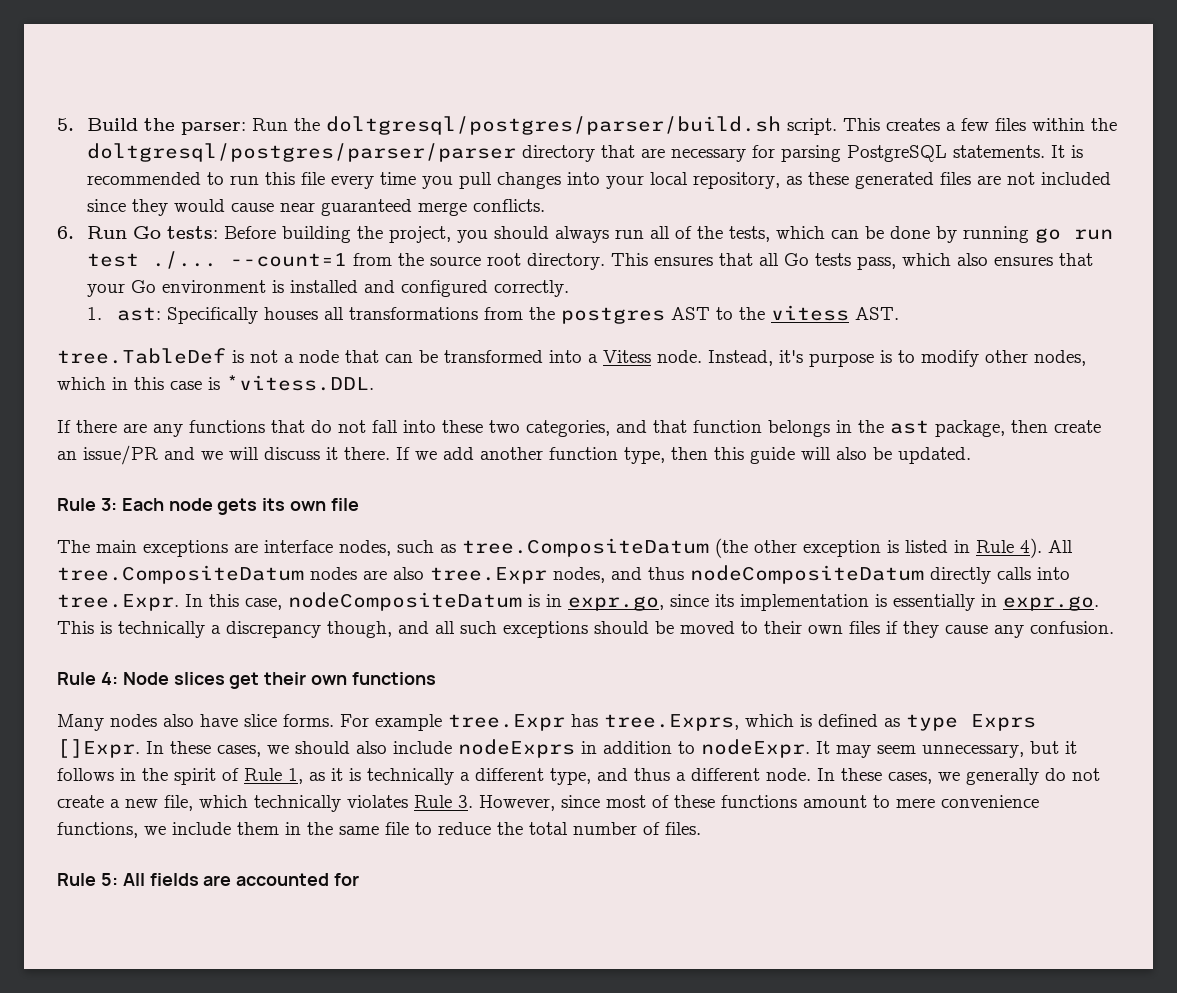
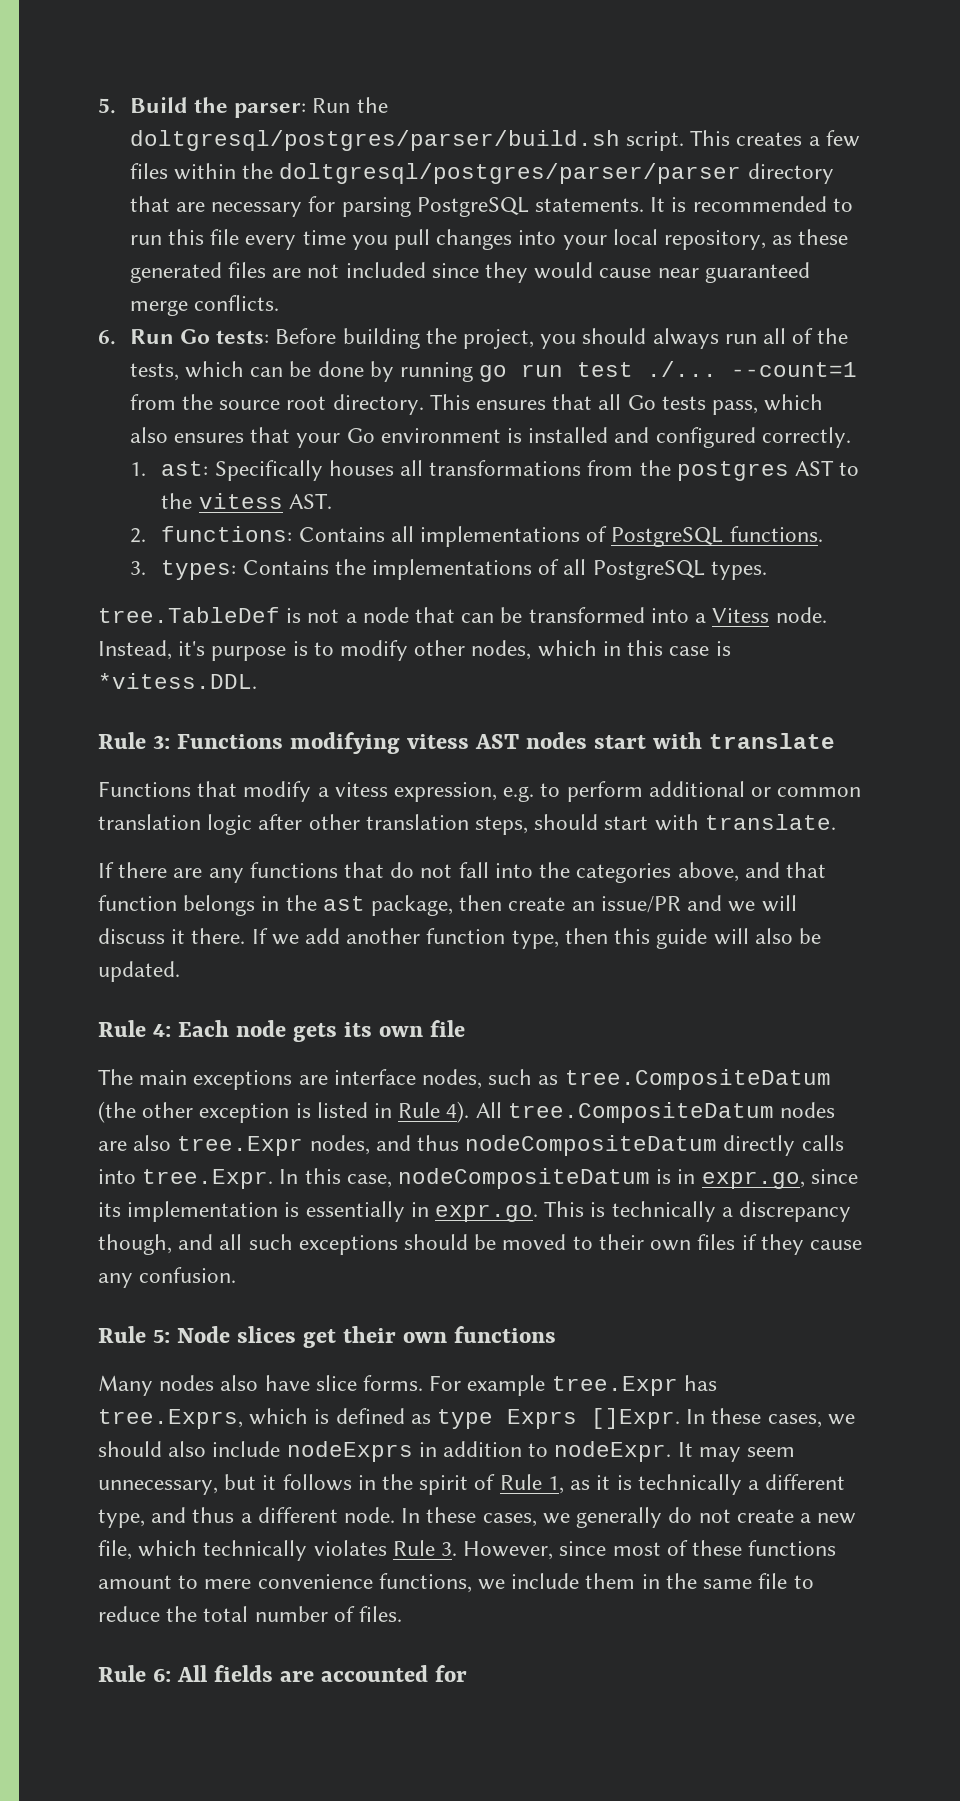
+ 2. functions: Contains all implementations of PostgreSQL functions.
+ 3. types: Contains the implementations of all PostgreSQL types.
+ Rule 3: Functions modifying vitess AST nodes start with translate
+ Functions that modify a vitess expression, e.g. to perform additional or common translation logic after other translation steps, should start with translate.
- If there are any functions that do not fall into these two categories, and that function belongs in the ast package, then create an issue/PR and we will discuss it there.
+ If there are any functions that do not fall into the categories above, and that function belongs in the ast package, then create an issue/PR and we will discuss it there.
- Rule 3: Each node gets its own file
+ Rule 4: Each node gets its own file
- Rule 4: Node slices get their own functions
+ Rule 5: Node slices get their own functions
- Rule 5: All fields are accounted for
+ Rule 6: All fields are accounted for

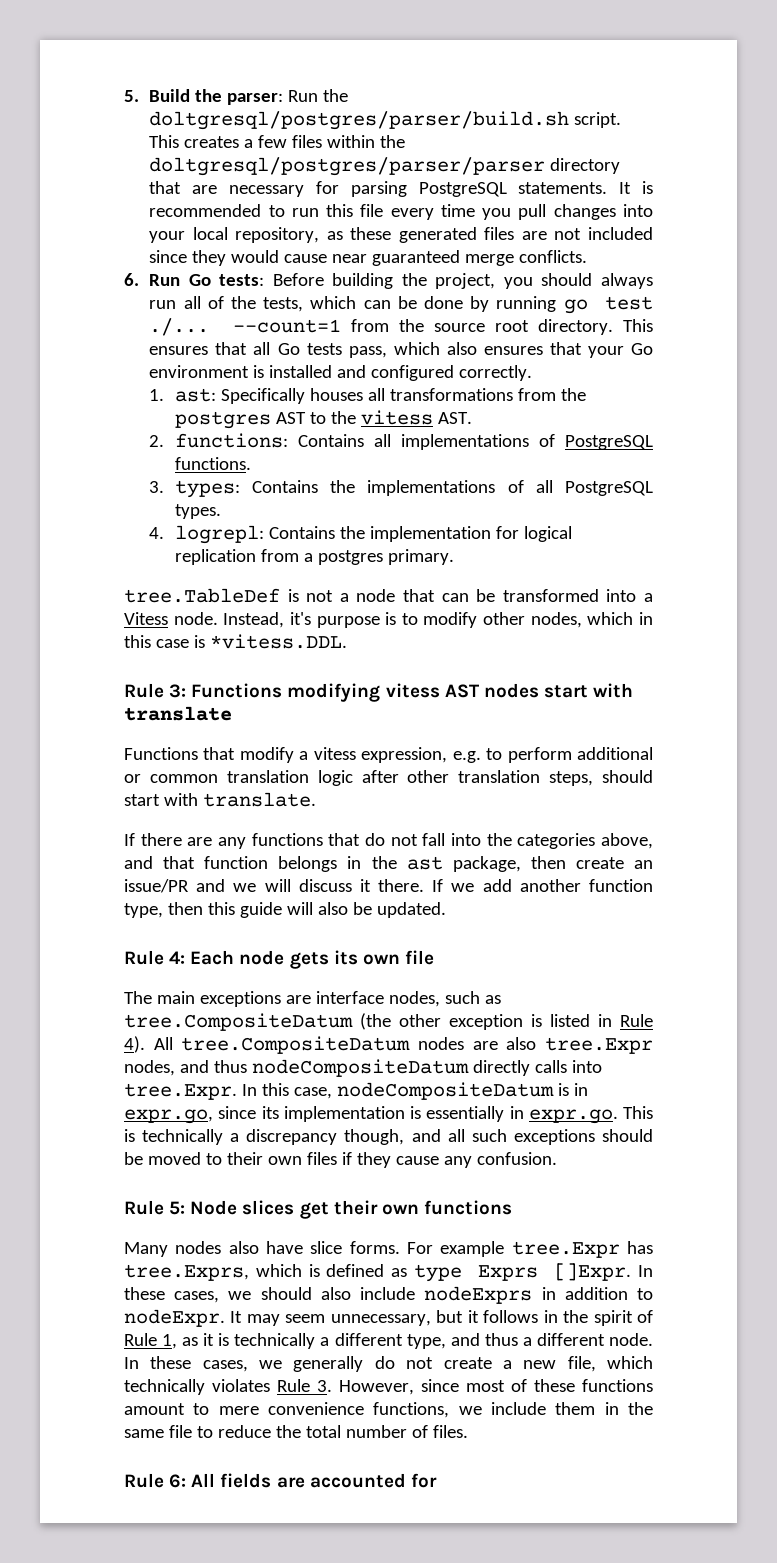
- 6. Run Go tests: Before building the project, you should always run all of the tests, which can be done by running go run test ./...
+ 6. Run Go tests: Before building the project, you should always run all of the tests, which can be done by running go test ./...
+ 4. logrepl: Contains the implementation for logical replication from a postgres primary.

